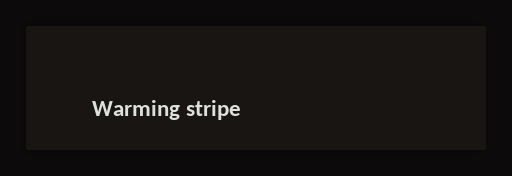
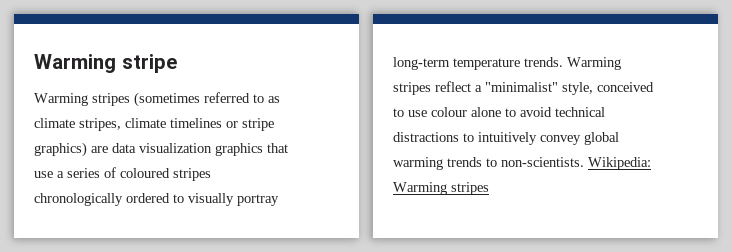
+ Warming stripes (sometimes referred to as climate stripes, climate timelines or stripe graphics) are data visualization graphics that use a series of coloured stripes chronologically ordered to visually portray long-term temperature trends. Warming stripes reflect a "minimalist" style, conceived to use colour alone to avoid technical distractions to intuitively convey global warming trends to non-scientists. Wikipedia: Warming stripes

